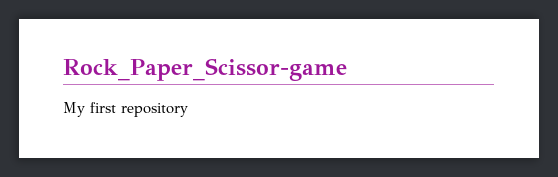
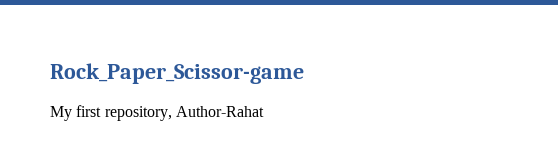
- My first repository
+ My first repository, Author-Rahat

